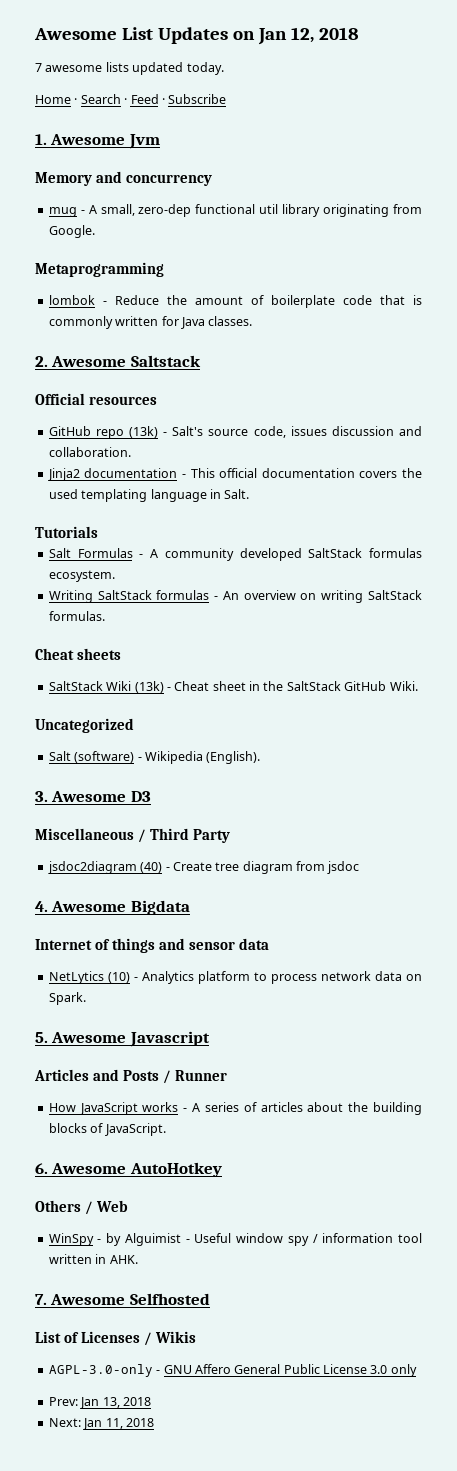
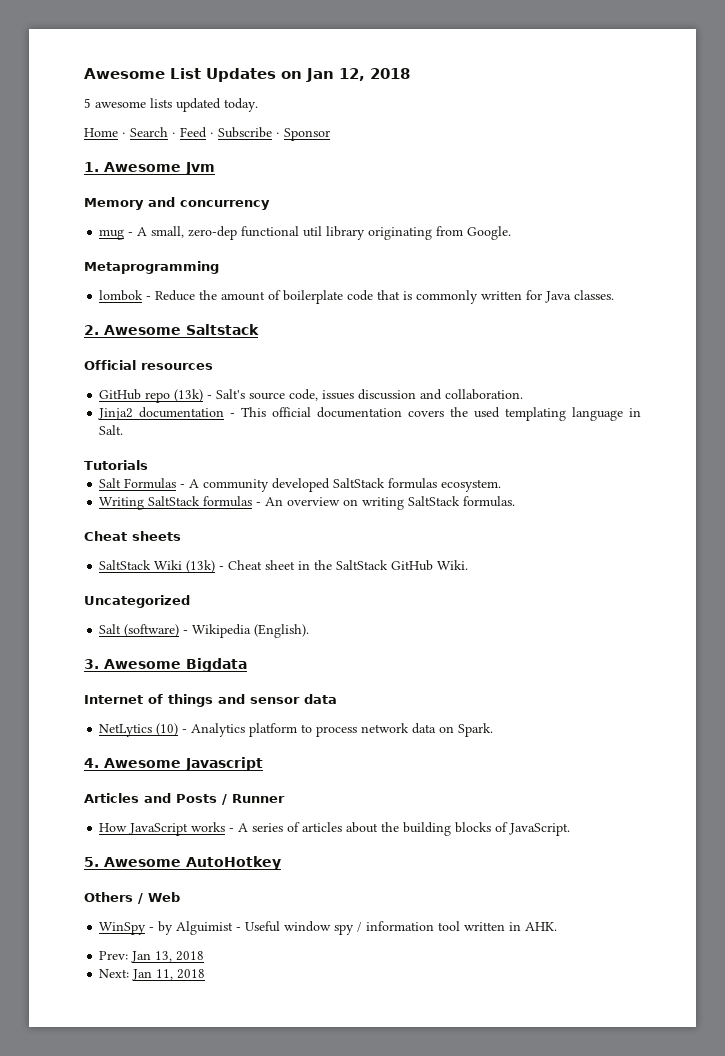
- 7 awesome lists updated today.
+ 5 awesome lists updated today.
- Home · Search · Feed · Subscribe
+ Home · Search · Feed · Subscribe · Sponsor
- 3. Awesome D3
- Miscellaneous / Third Party
- jsdoc2diagram (40) - Create tree diagram from jsdoc
- 4. Awesome Bigdata
+ 3. Awesome Bigdata
- 5. Awesome Javascript
+ 4. Awesome Javascript
- 6. Awesome AutoHotkey
+ 5. Awesome AutoHotkey
- 7. Awesome Selfhosted
- List of Licenses / Wikis
- AGPL-3.0-only - GNU Affero General Public License 3.0 only

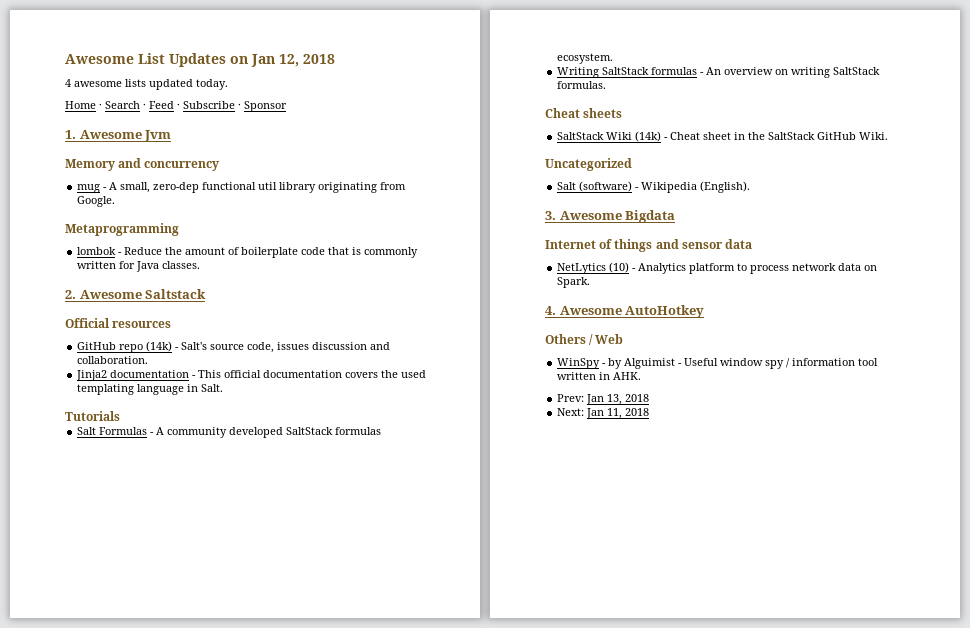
- 5 awesome lists updated today.
+ 4 awesome lists updated today.
- GitHub repo (13k) - Salt's source code, issues discussion and collaboration.
+ GitHub repo (14k) - Salt's source code, issues discussion and collaboration.
- SaltStack Wiki (13k) - Cheat sheet in the SaltStack GitHub Wiki.
+ SaltStack Wiki (14k) - Cheat sheet in the SaltStack GitHub Wiki.
- 4. Awesome Javascript
- Articles and Posts / Runner
- How JavaScript works - A series of articles about the building blocks of JavaScript.
- 5. Awesome AutoHotkey
+ 4. Awesome AutoHotkey

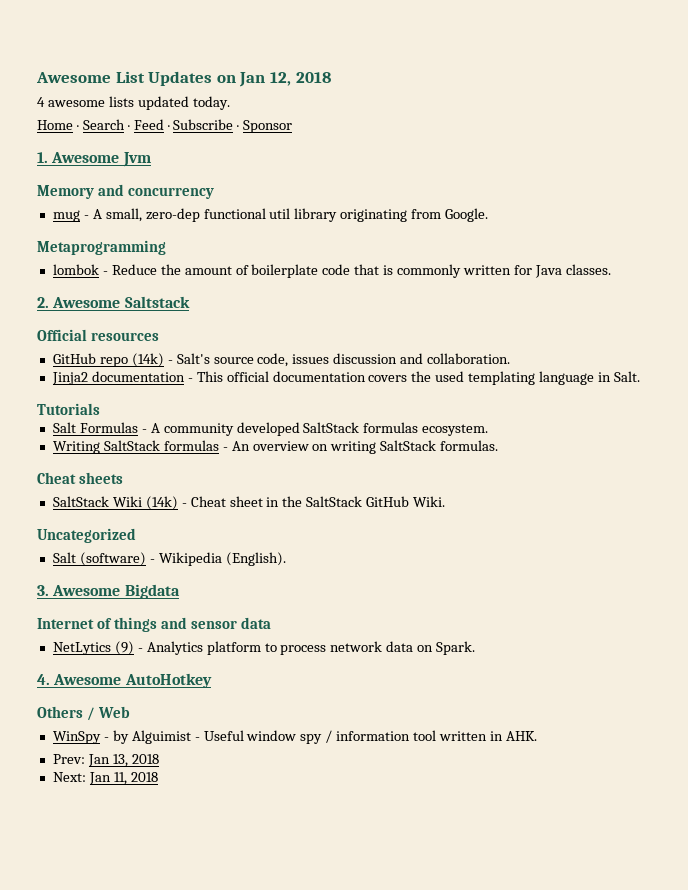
- NetLytics (10) - Analytics platform to process network data on Spark.
+ NetLytics (9) - Analytics platform to process network data on Spark.

